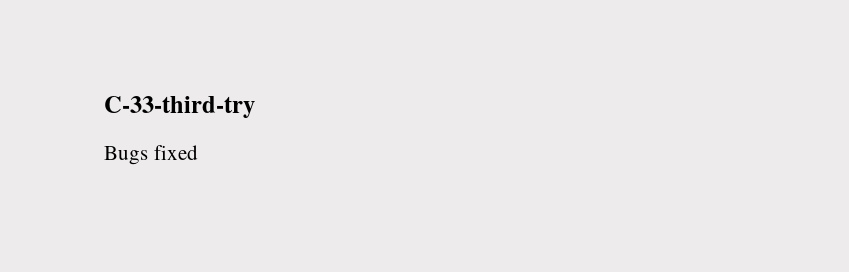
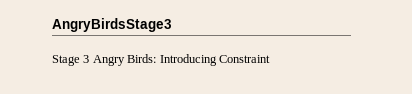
- C-33-third-try
- Bugs fixed
+ AngryBirdsStage3
+ Stage 3 Angry Birds: Introducing Constraint

